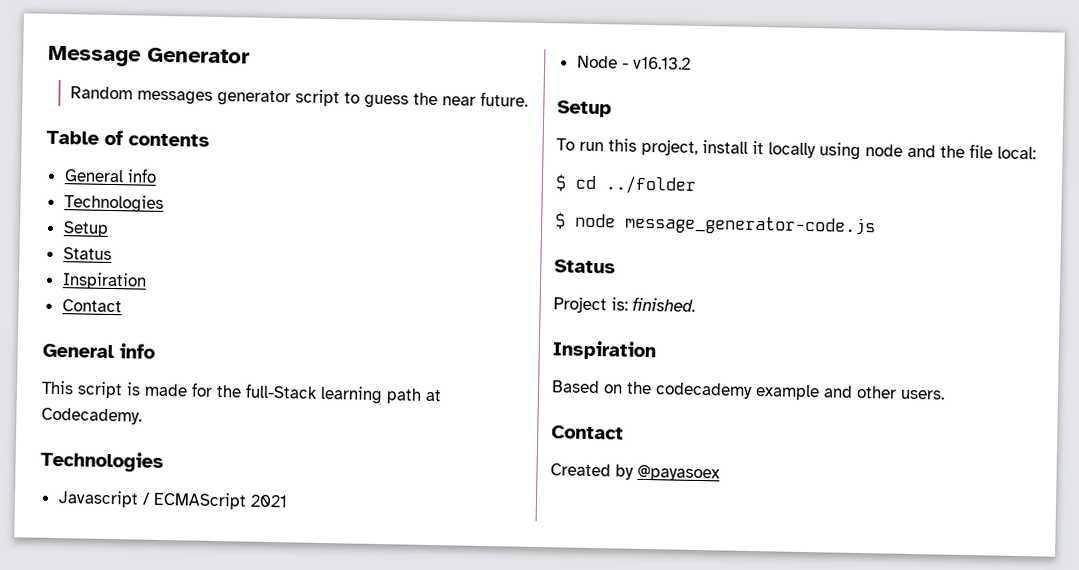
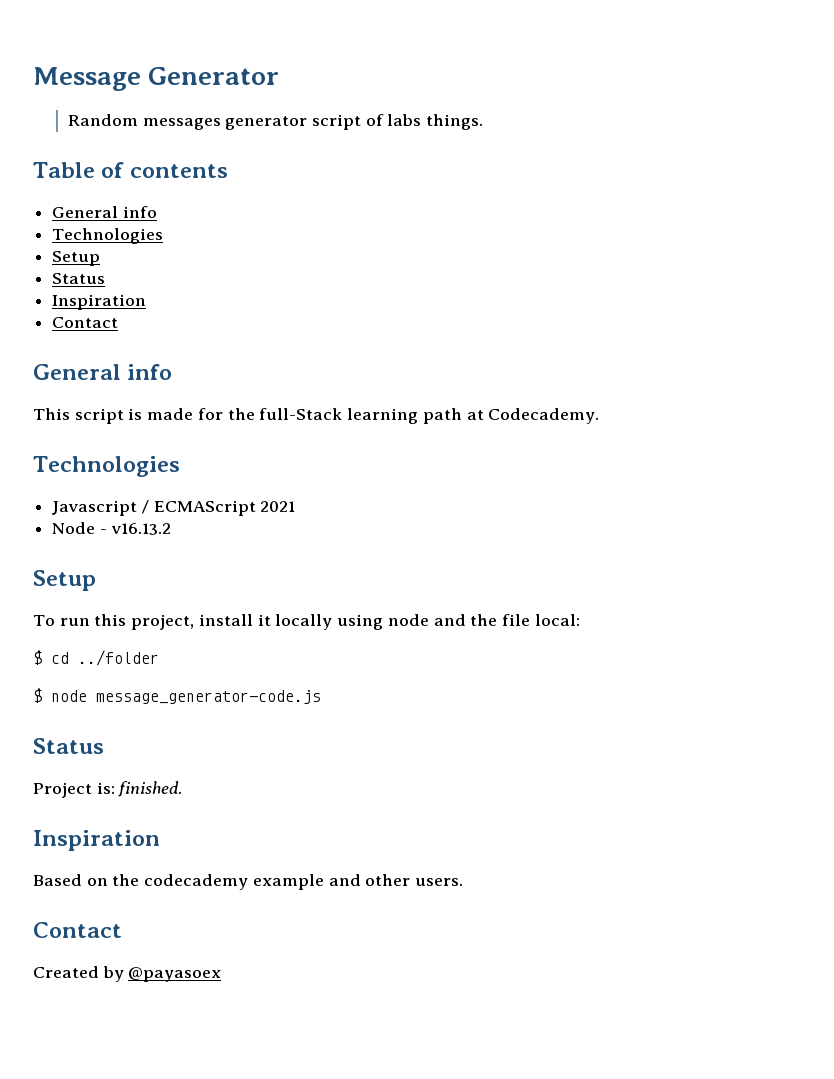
- Random messages generator script to guess the near future.
+ Random messages generator script of labs things.

